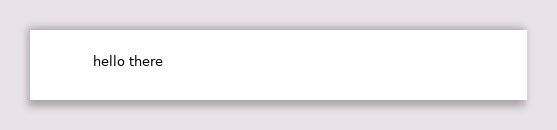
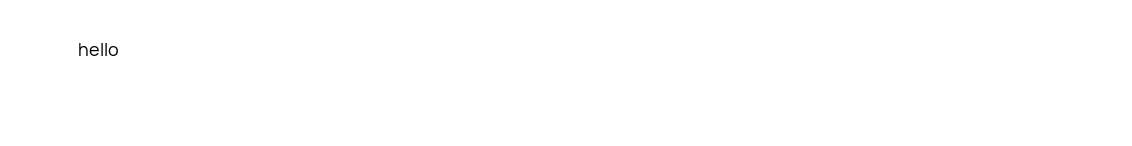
- hello there
+ hello

